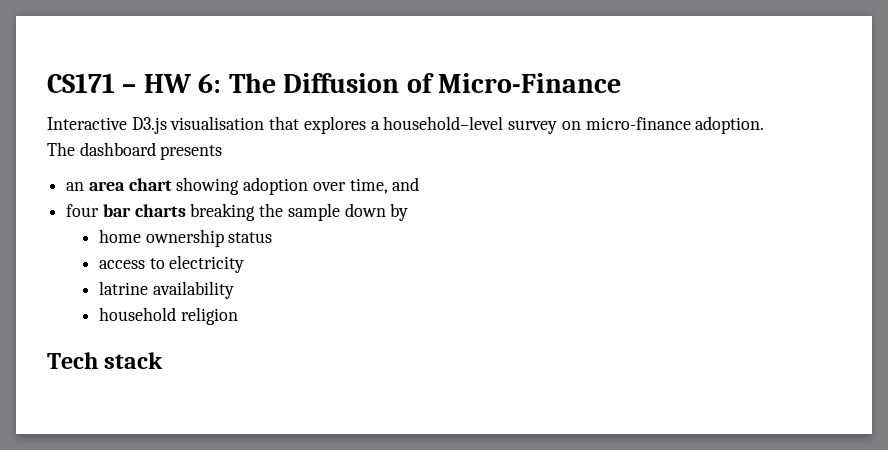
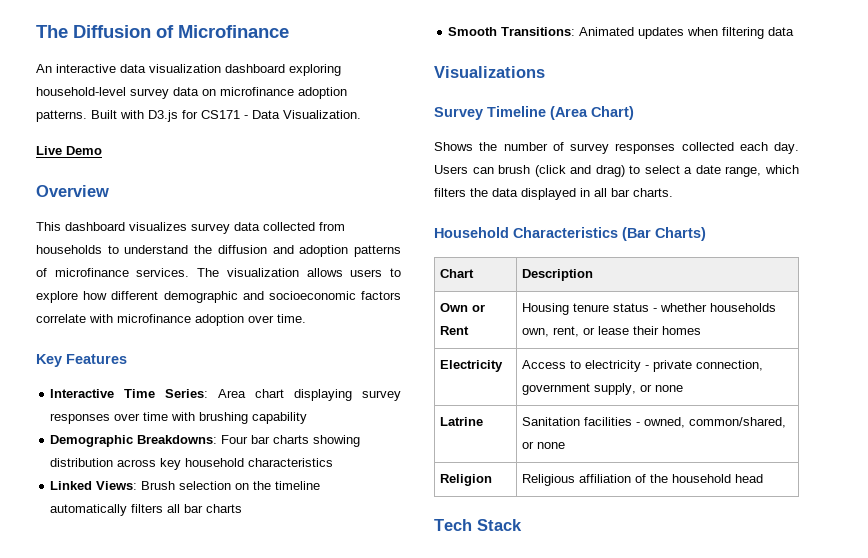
- CS171 – HW 6: The Diffusion of Micro-Finance
- Interactive D3.js visualisation that explores a household–level survey on micro-finance adoption.
- The dashboard presents
- an area chart showing adoption over time, and
- four bar charts breaking the sample down by
- home ownership status
- access to electricity
- latrine availability
- household religion
+ The Diffusion of Microfinance
+ An interactive data visualization dashboard exploring household-level survey data on microfinance adoption patterns. Built with D3.js for CS171 - Data Visualization.
+ Live Demo
+ Overview
+ This dashboard visualizes survey data collected from households to understand the diffusion and adoption patterns of microfinance services. The visualization allows users to explore how different demographic and socioeconomic factors correlate with microfinance adoption over time.
+ Key Features
+ Interactive Time Series: Area chart displaying survey responses over time with brushing capability
+ Demographic Breakdowns: Four bar charts showing distribution across key household characteristics
+ Linked Views: Brush selection on the timeline automatically filters all bar charts
+ Smooth Transitions: Animated updates when filtering data
+ Visualizations
+ Survey Timeline (Area Chart)
+ Shows the number of survey responses collected each day. Users can brush (click and drag) to select a date range, which filters the data displayed in all bar charts.
+ Household Characteristics (Bar Charts)
+ Chart | Description
+ Own or Rent | Housing tenure status - whether households own, rent, or lease their homes
+ Electricity | Access to electricity - private connection, government supply, or none
+ Latrine | Sanitation facilities - owned, common/shared, or none
+ Religion | Religious affiliation of the household head
- Tech stack
+ Tech Stack

